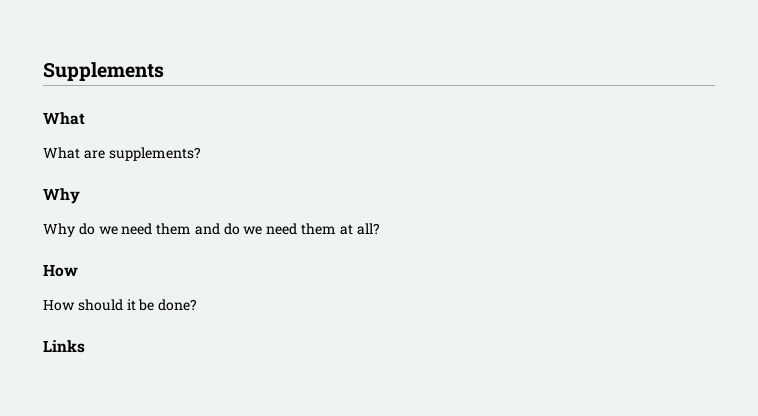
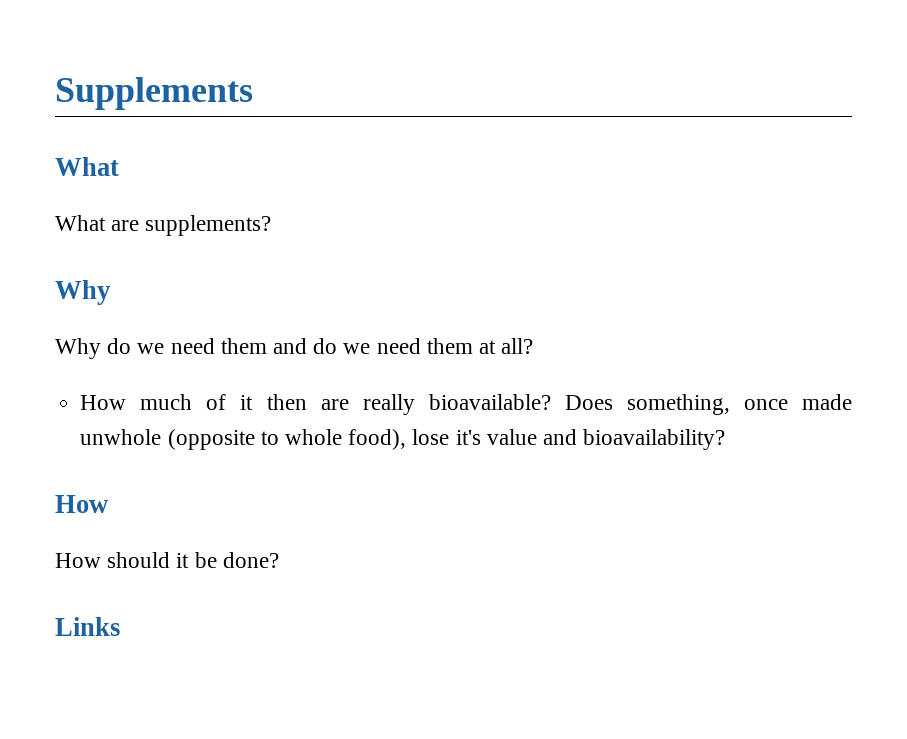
+ How much of it then are really bioavailable? Does something, once made unwhole (opposite to whole food), lose it's value and bioavailability?

